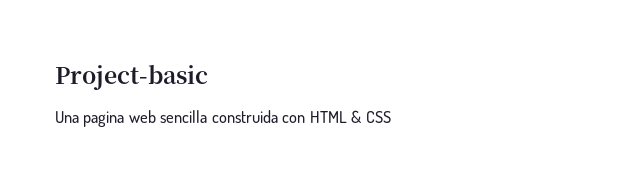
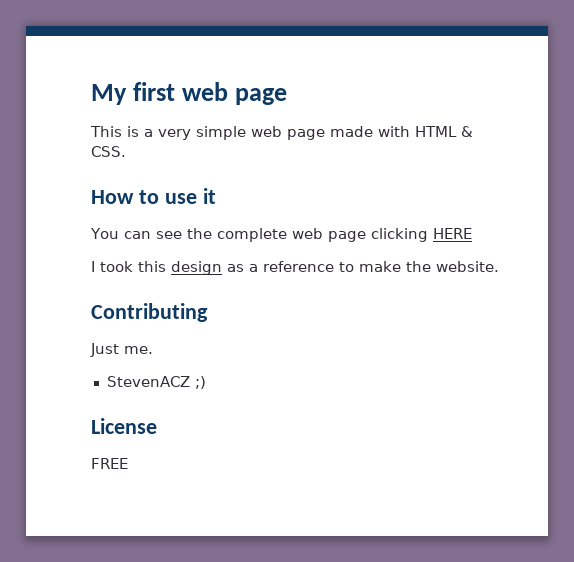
- Project-basic
- Una pagina web sencilla construida con HTML & CSS
+ My first web page
+ This is a very simple web page made with HTML & CSS.
+ How to use it
+ You can see the complete web page clicking HERE
+ I took this design as a reference to make the website.
+ Contributing
+ Just me.
+ StevenACZ ;)
+ License
+ FREE

